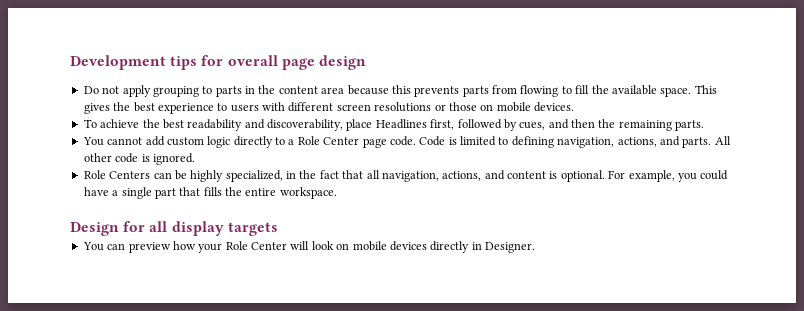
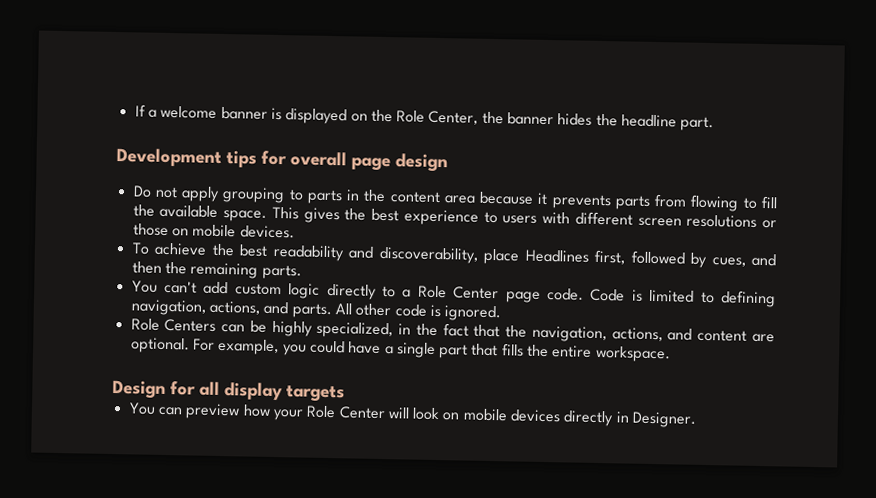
+ If a welcome banner is displayed on the Role Center, the banner hides the headline part.
- Do not apply grouping to parts in the content area because this prevents parts from flowing to fill the available space.
+ Do not apply grouping to parts in the content area because it prevents parts from flowing to fill the available space.
- You cannot add custom logic directly to a Role Center page code.
+ You can't add custom logic directly to a Role Center page code.
- Role Centers can be highly specialized, in the fact that all navigation, actions, and content is optional.
+ Role Centers can be highly specialized, in the fact that the navigation, actions, and content are optional.

